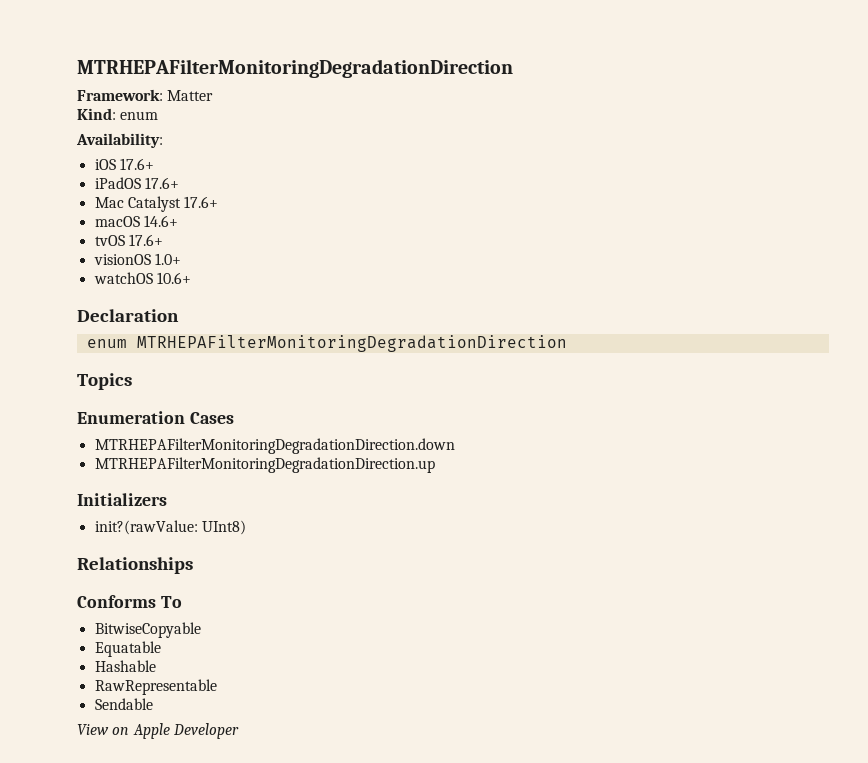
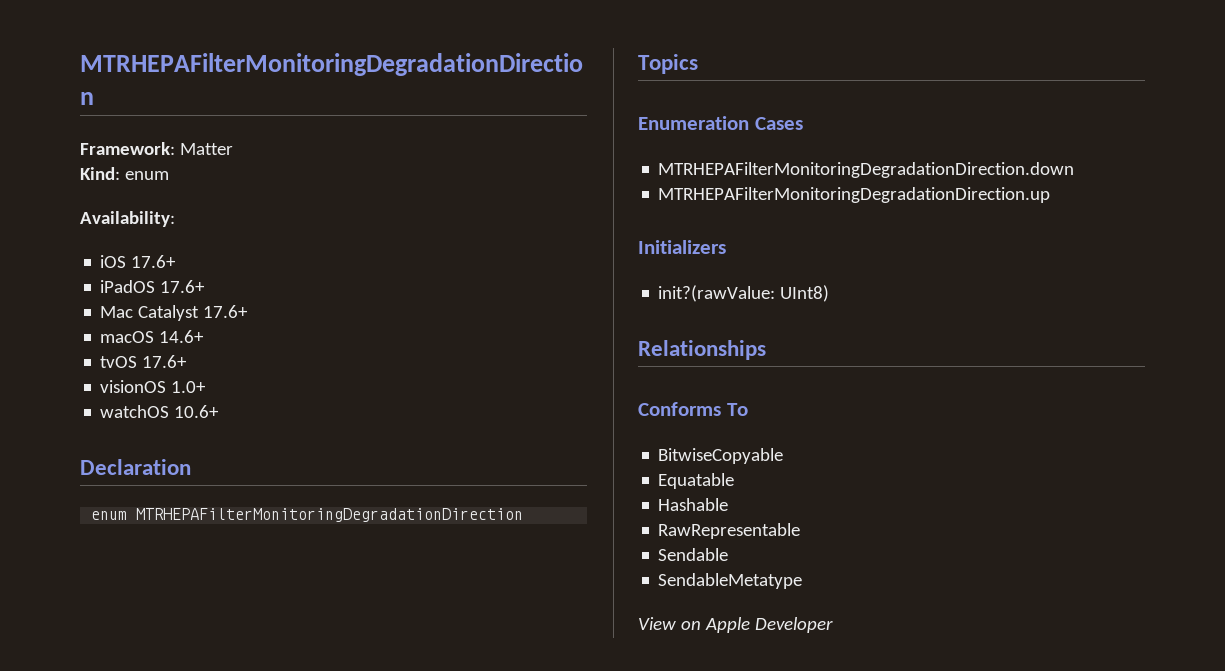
+ SendableMetatype

